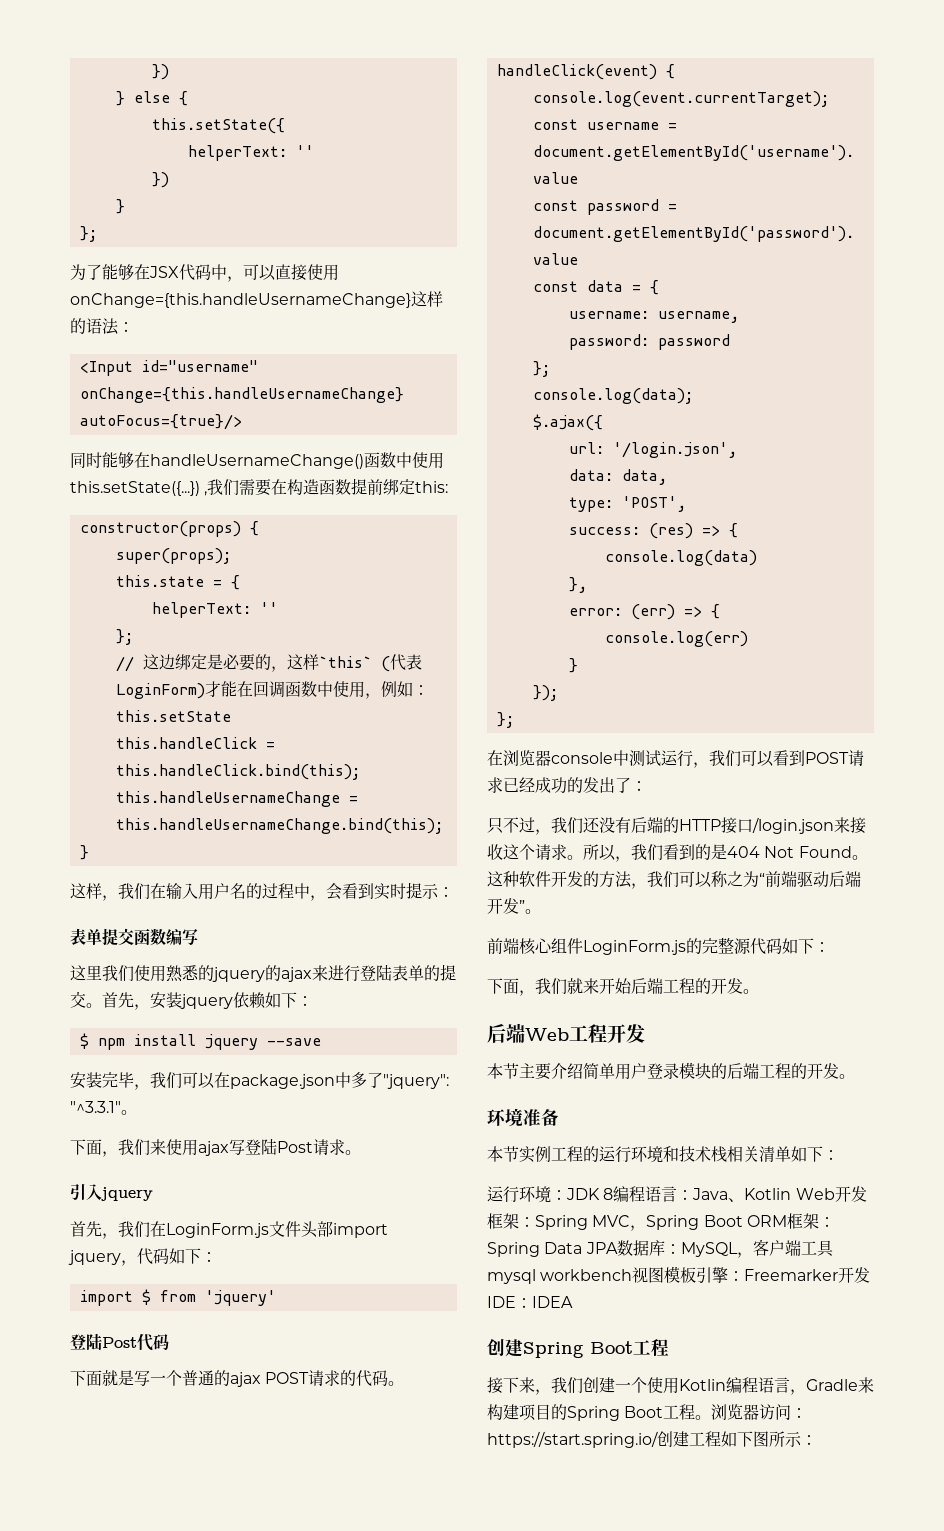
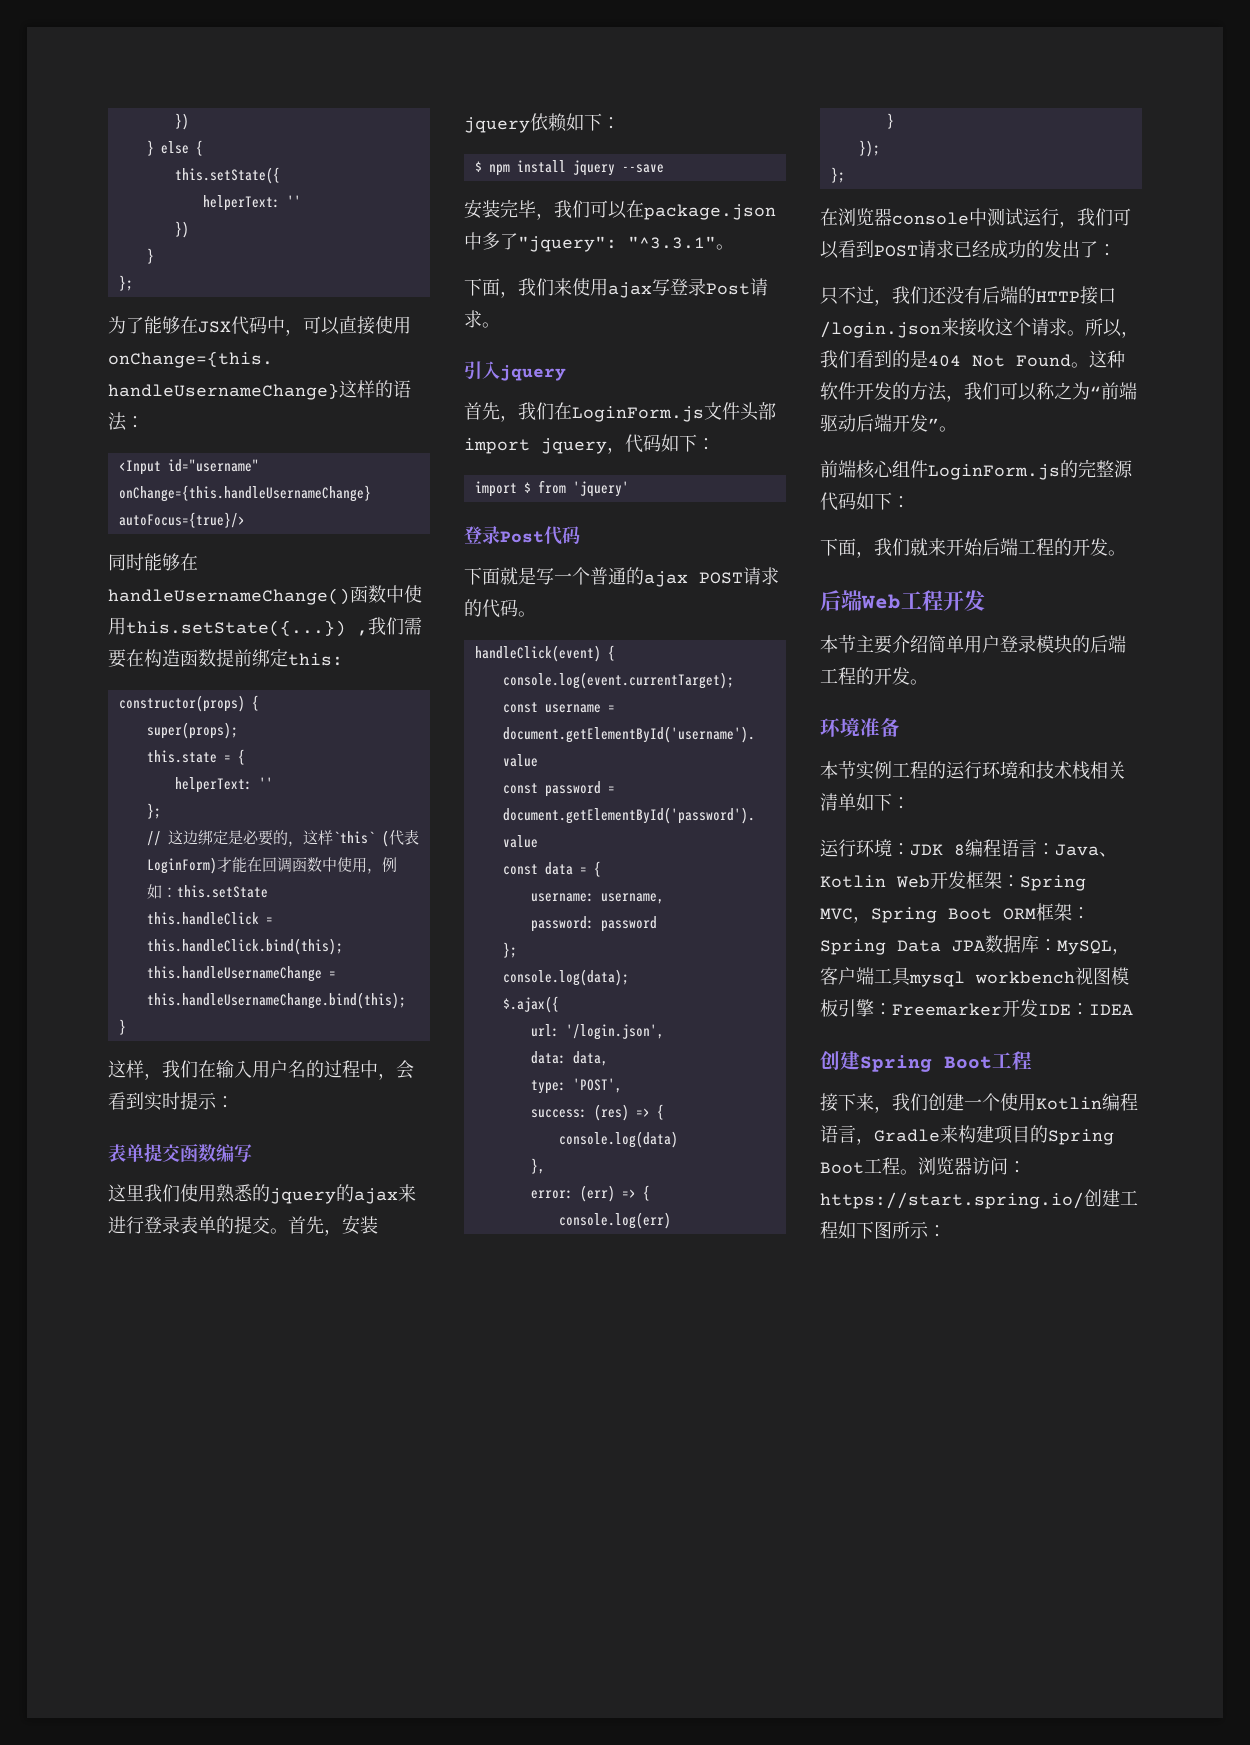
- 这里我们使用熟悉的jquery的ajax来进行登陆表单的提交。
+ 这里我们使用熟悉的jquery的ajax来进行登录表单的提交。
- 下面，我们来使用ajax写登陆Post请求。
+ 下面，我们来使用ajax写登录Post请求。
- 登陆Post代码
+ 登录Post代码

